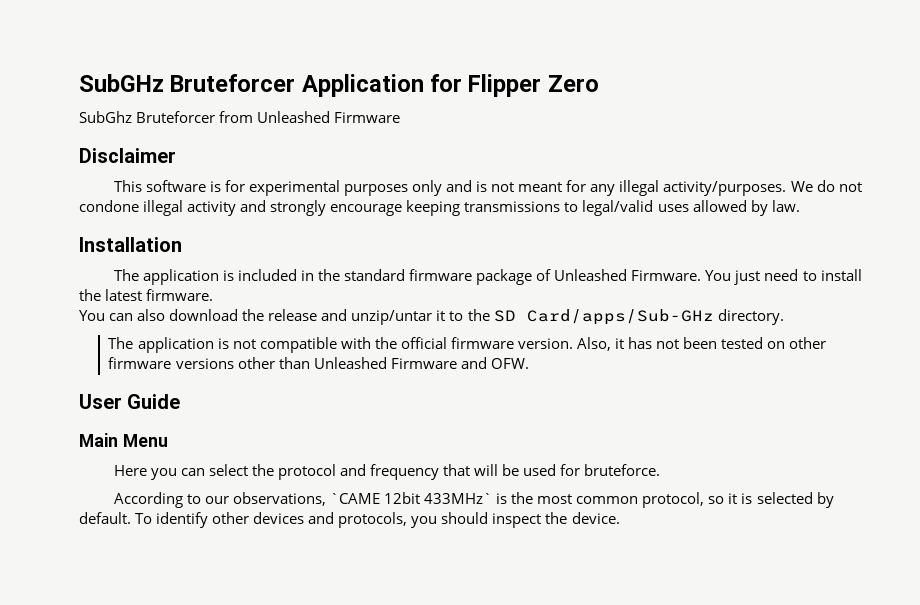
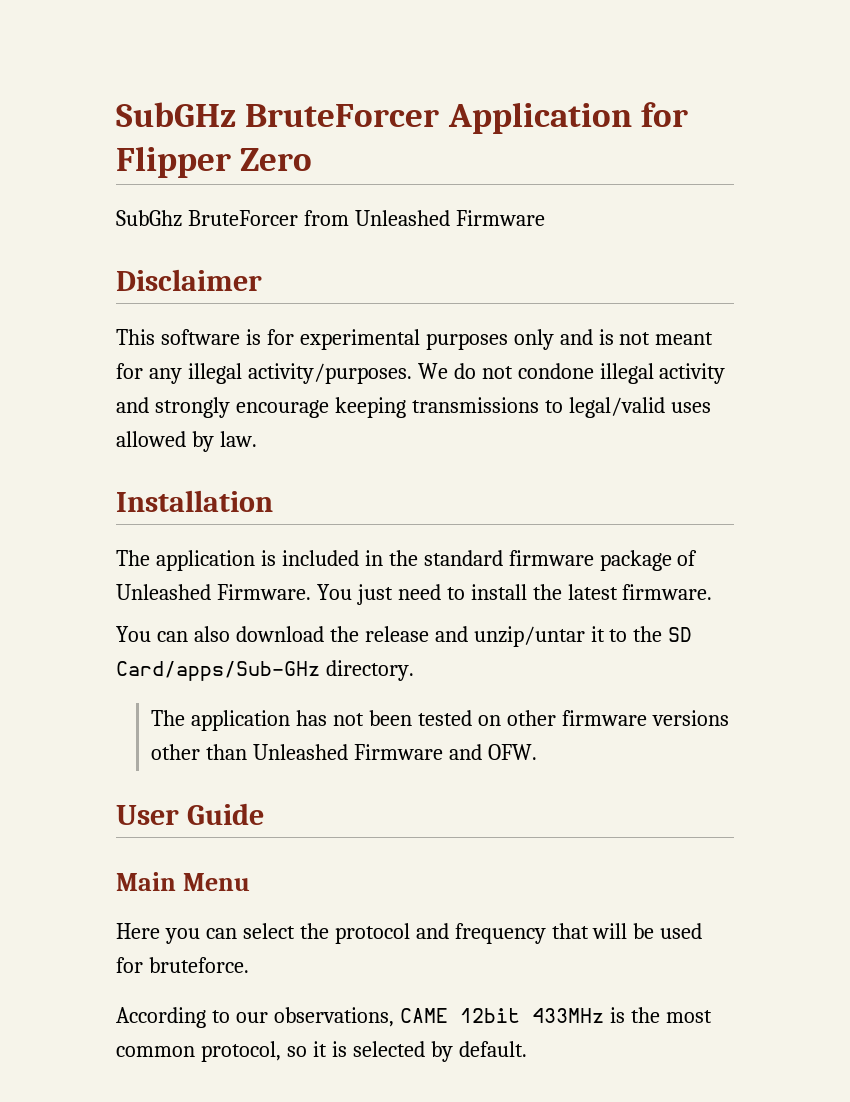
- SubGHz Bruteforcer Application for Flipper Zero
+ SubGHz BruteForcer Application for Flipper Zero
- SubGhz Bruteforcer from Unleashed Firmware
+ SubGhz BruteForcer from Unleashed Firmware
- The application is not compatible with the official firmware version. Also, it has not been tested on other firmware versions other than Unleashed Firmware and OFW.
+ The application has not been tested on other firmware versions other than Unleashed Firmware and OFW.
- According to our observations, `CAME 12bit 433MHz` is the most common protocol, so it is selected by default. To identify other devices and protocols, you should inspect the device.
+ According to our observations, CAME 12bit 433MHz is the most common protocol, so it is selected by default.

